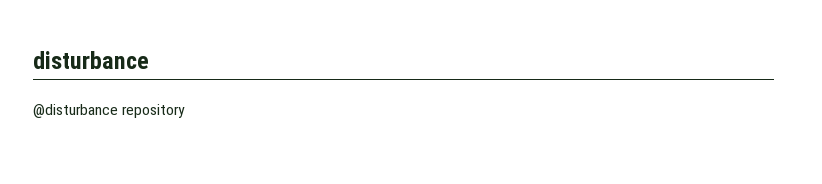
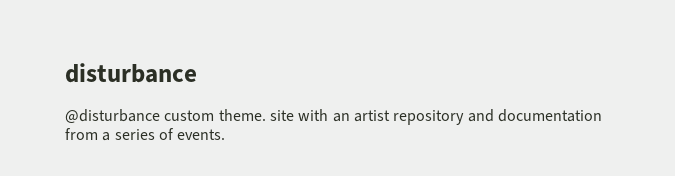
- @disturbance repository
+ @disturbance custom theme. site with an artist repository and documentation from a series of events.

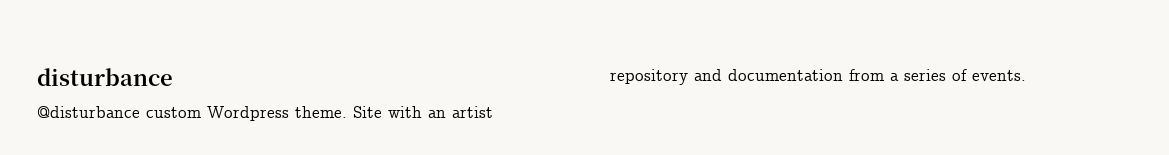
- @disturbance custom theme. site with an artist repository and documentation from a series of events.
+ @disturbance custom Wordpress theme. Site with an artist repository and documentation from a series of events.

